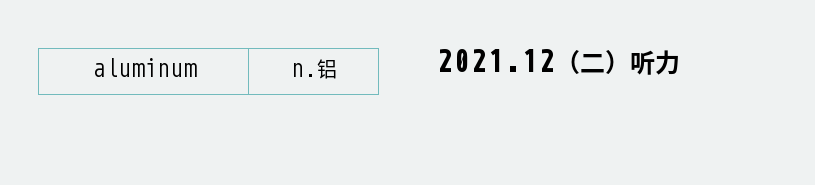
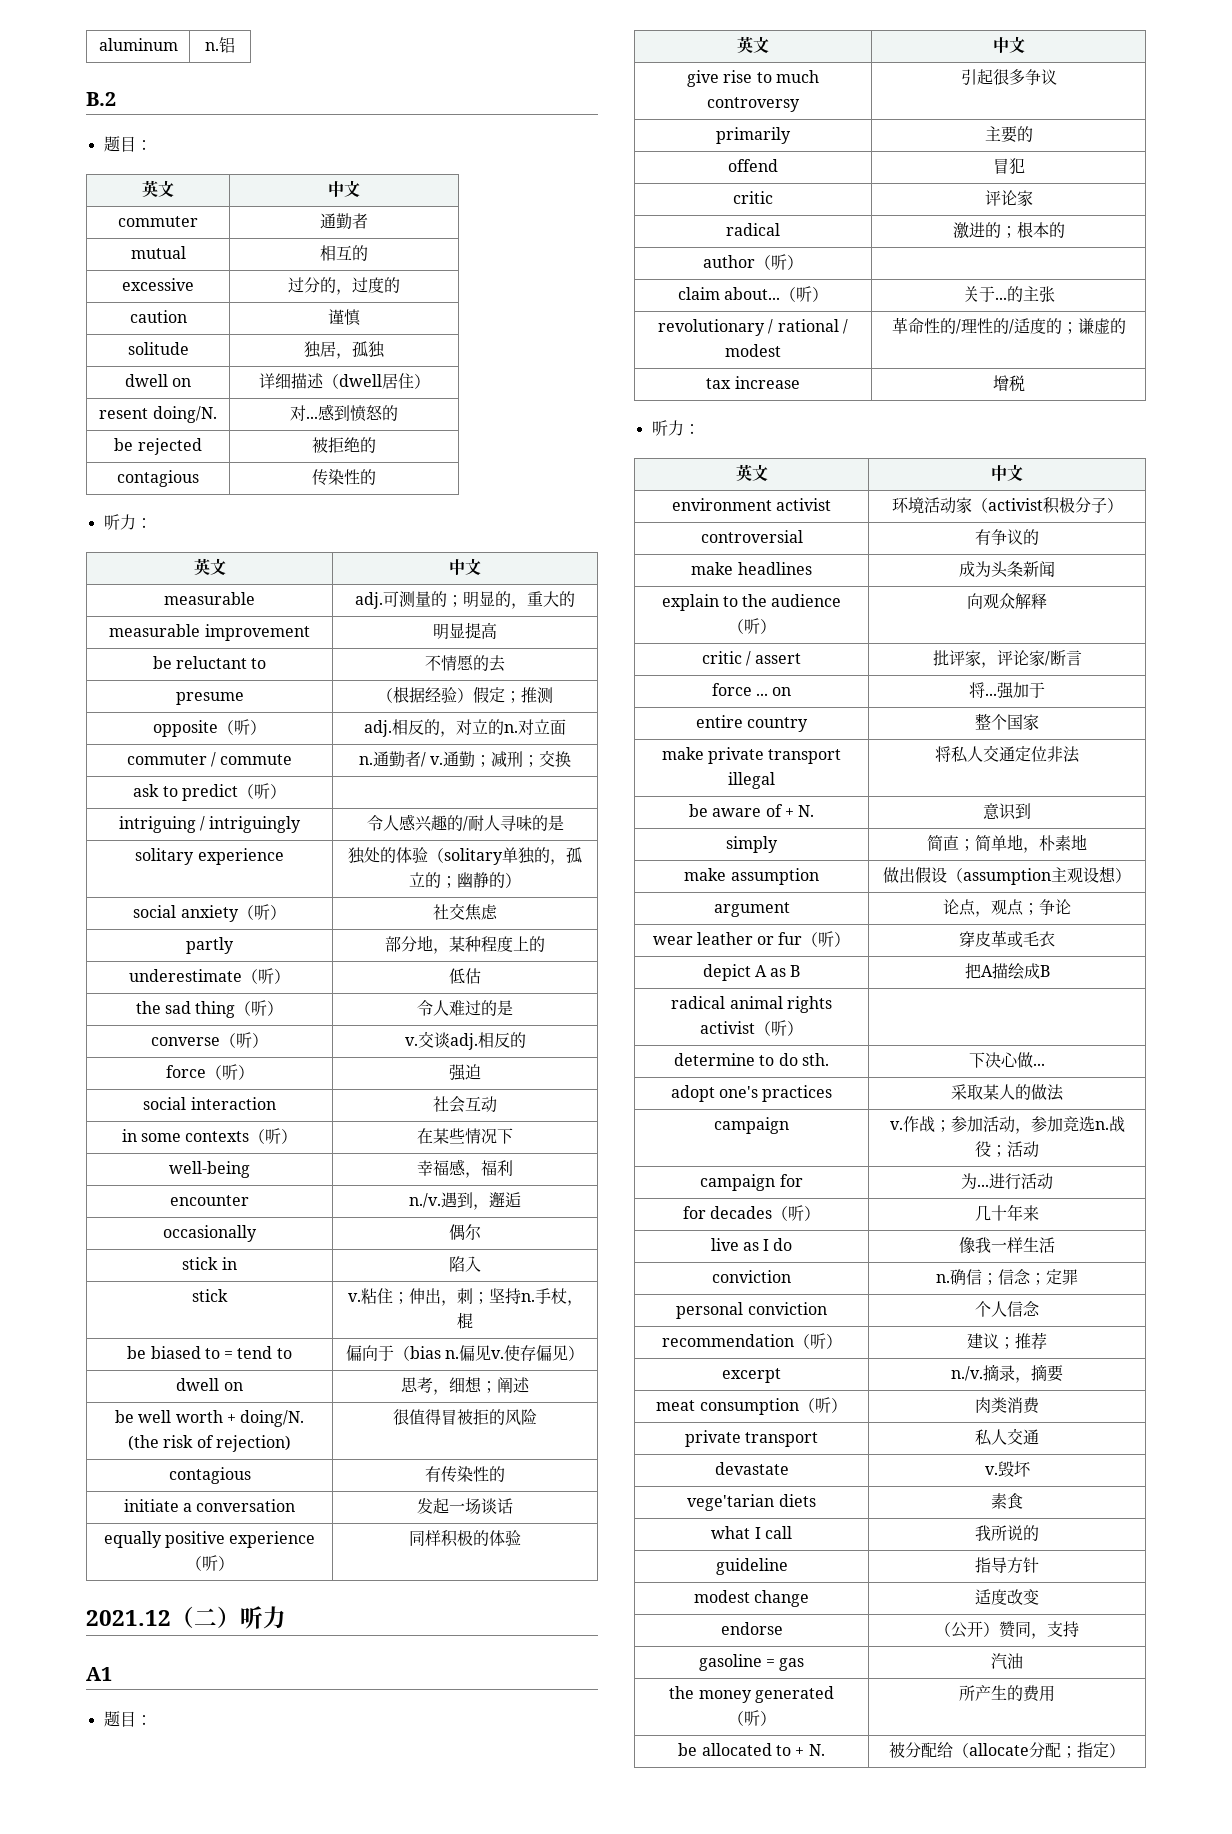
+ B.2
+ 题目：
+ 英文 | 中文
+ commuter | 通勤者
+ mutual | 相互的
+ excessive | 过分的，过度的
+ caution | 谨慎
+ solitude | 独居，孤独
+ dwell on | 详细描述（dwell居住）
+ resent doing/N. | 对...感到愤怒的
+ be rejected | 被拒绝的
+ contagious | 传染性的
+ 听力：
+ 英文 | 中文
+ measurable | adj.可测量的；明显的，重大的
+ measurable improvement | 明显提高
+ be reluctant to | 不情愿的去
+ presume | （根据经验）假定；推测
+ opposite（听） | adj.相反的，对立的n.对立面
+ commuter / commute | n.通勤者/ v.通勤；减刑；交换
+ ask to predict（听） |
+ intriguing / intriguingly | 令人感兴趣的/耐人寻味的是
+ solitary experience | 独处的体验（solitary单独的，孤立的；幽静的）
+ social anxiety（听） | 社交焦虑
+ partly | 部分地，某种程度上的
+ underestimate（听） | 低估
+ the sad thing（听） | 令人难过的是
+ converse（听） | v.交谈adj.相反的
+ force（听） | 强迫
+ social interaction | 社会互动
+ in some contexts（听） | 在某些情况下
+ well-being | 幸福感，福利
+ encounter | n./v.遇到，邂逅
+ occasionally | 偶尔
+ stick in | 陷入
+ stick | v.粘住；伸出，刺；坚持n.手杖，棍
+ be biased to = tend to | 偏向于（bias n.偏见v.使存偏见）
+ dwell on | 思考，细想；阐述
+ be well worth + doing/N. (the risk of rejection) | 很值得冒被拒的风险
+ contagious | 有传染性的
+ initiate a conversation | 发起一场谈话
+ equally positive experience（听） | 同样积极的体验
  2021.12（二）听力
+ A1
+ 题目：
+ 英文 | 中文
+ give rise to much controversy | 引起很多争议
+ primarily | 主要的
+ offend | 冒犯
+ critic | 评论家
+ radical | 激进的；根本的
+ author（听） |
+ claim about...（听） | 关于...的主张
+ revolutionary / rational / modest | 革命性的/理性的/适度的；谦虚的
+ tax increase | 增税
+ 听力：
+ 英文 | 中文
+ environment activist | 环境活动家（activist积极分子）
+ controversial | 有争议的
+ make headlines | 成为头条新闻
+ explain to the audience（听） | 向观众解释
+ critic / assert | 批评家，评论家/断言
+ force ... on | 将...强加于
+ entire country | 整个国家
+ make private transport illegal | 将私人交通定位非法
+ be aware of + N. | 意识到
+ simply | 简直；简单地，朴素地
+ make assumption | 做出假设（assumption主观设想）
+ argument | 论点，观点；争论
+ wear leather or fur（听） | 穿皮革或毛衣
+ depict A as B | 把A描绘成B
+ radical animal rights activist（听） |
+ determine to do sth. | 下决心做...
+ adopt one's practices | 采取某人的做法
+ campaign | v.作战；参加活动，参加竞选n.战役；活动
+ campaign for | 为...进行活动
+ for decades（听） | 几十年来
+ live as I do | 像我一样生活
+ conviction | n.确信；信念；定罪
+ personal conviction | 个人信念
+ recommendation（听） | 建议；推荐
+ excerpt | n./v.摘录，摘要
+ meat consumption（听） | 肉类消费
+ private transport | 私人交通
+ devastate | v.毁坏
+ vege'tarian diets | 素食
+ what I call | 我所说的
+ guideline | 指导方针
+ modest change | 适度改变
+ endorse | （公开）赞同，支持
+ gasoline = gas | 汽油
+ the money generated（听） | 所产生的费用
+ be allocated to + N. | 被分配给（allocate分配；指定）

